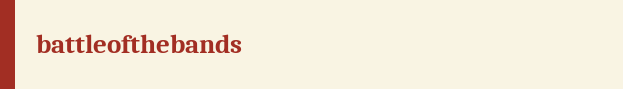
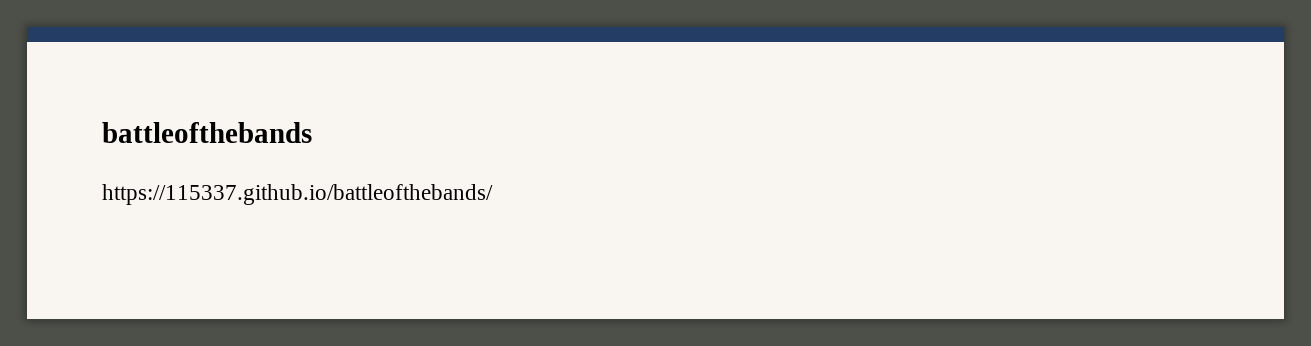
+ https://115337.github.io/battleofthebands/

